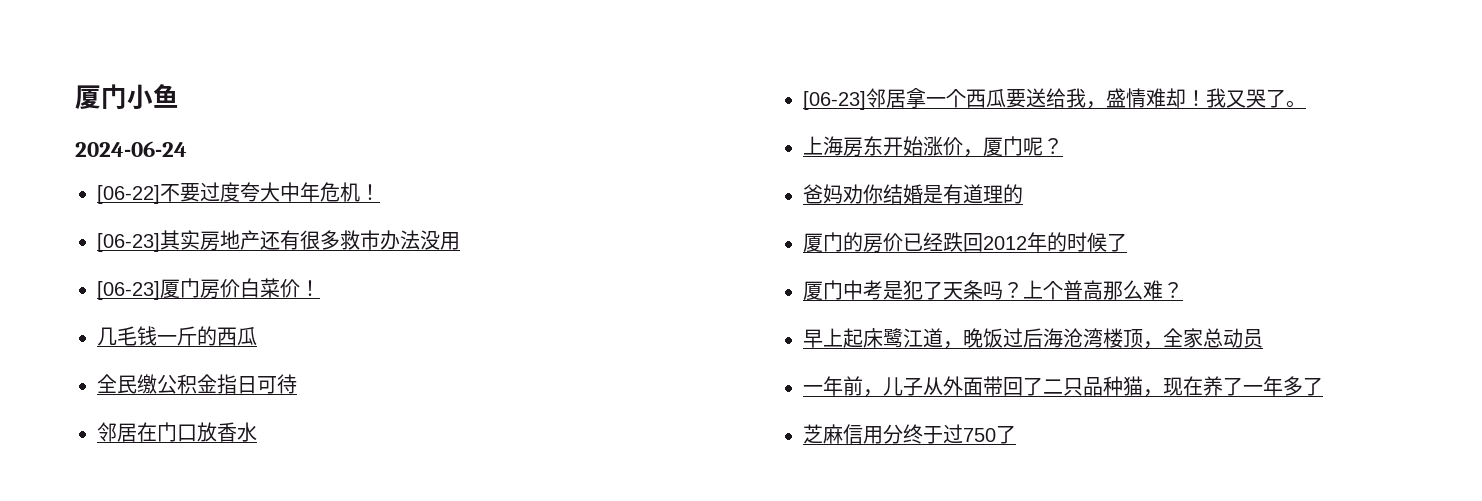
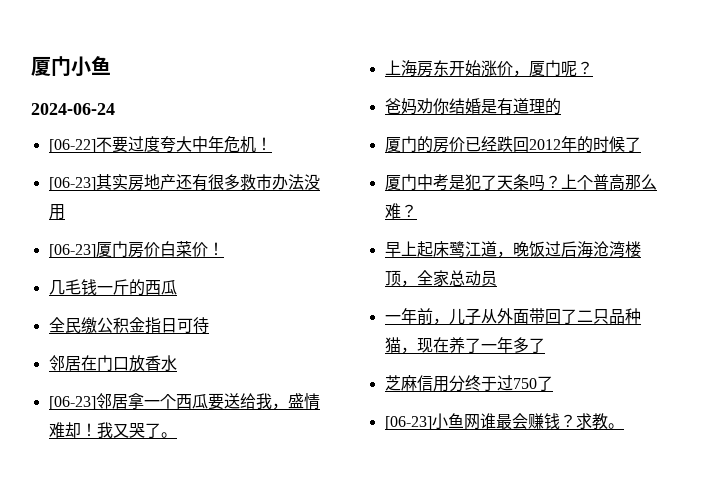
+ [06-23]小鱼网谁最会赚钱？求教。

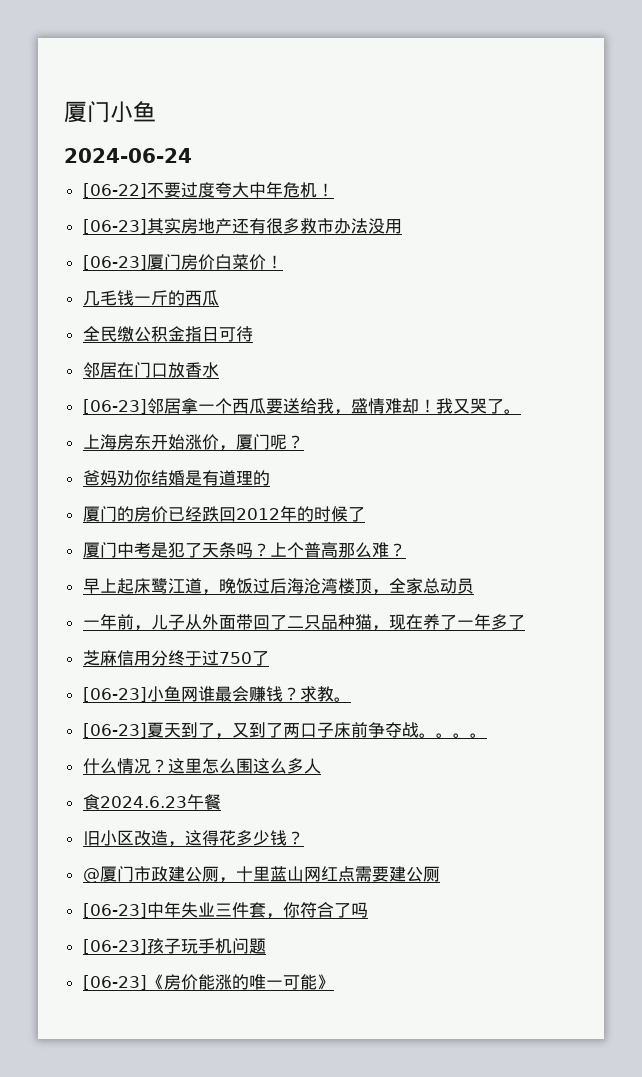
+ [06-23]夏天到了，又到了两口子床前争夺战。。。。
+ 什么情况？这里怎么围这么多人
+ 食2024.6.23午餐
+ 旧小区改造，这得花多少钱？
+ @厦门市政建公厕，十里蓝山网红点需要建公厕
+ [06-23]中年失业三件套，你符合了吗
+ [06-23]孩子玩手机问题
+ [06-23]《房价能涨的唯一可能》

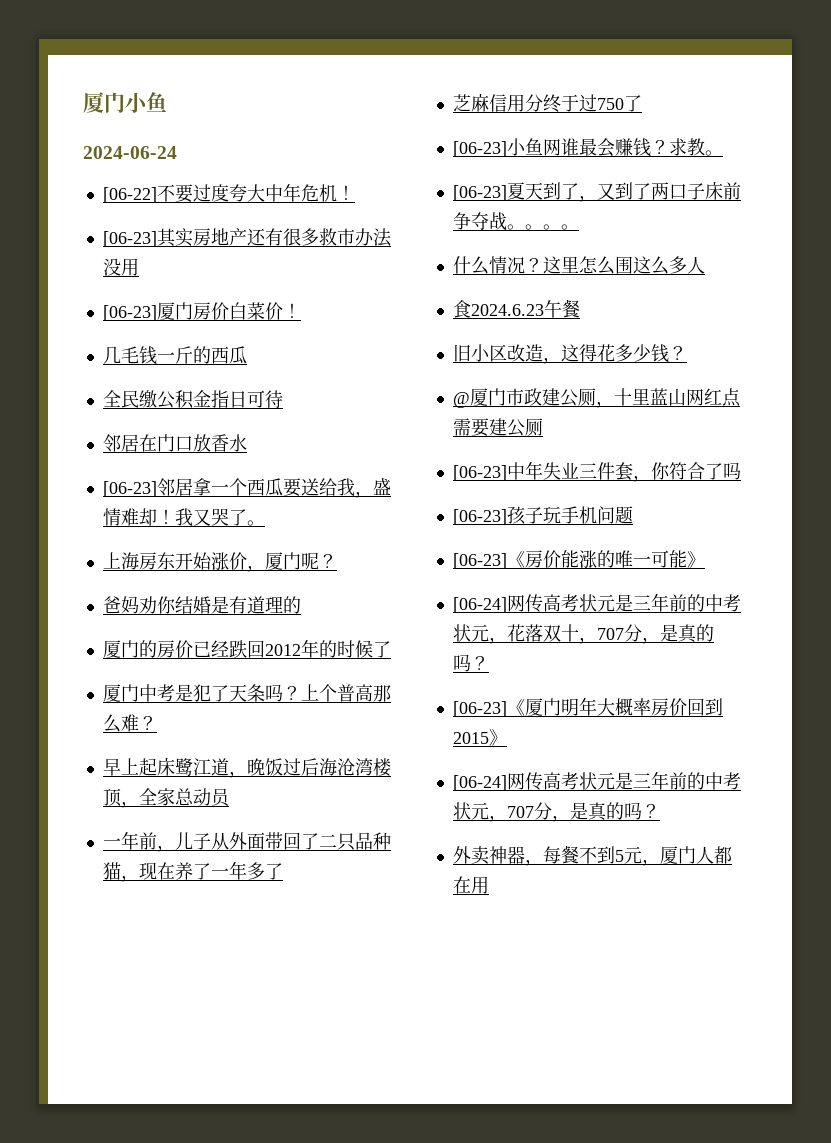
+ [06-24]网传高考状元是三年前的中考状元，花落双十，707分，是真的吗？
+ [06-23]《厦门明年大概率房价回到2015》
+ [06-24]网传高考状元是三年前的中考状元，707分，是真的吗？
+ 外卖神器，每餐不到5元，厦门人都在用

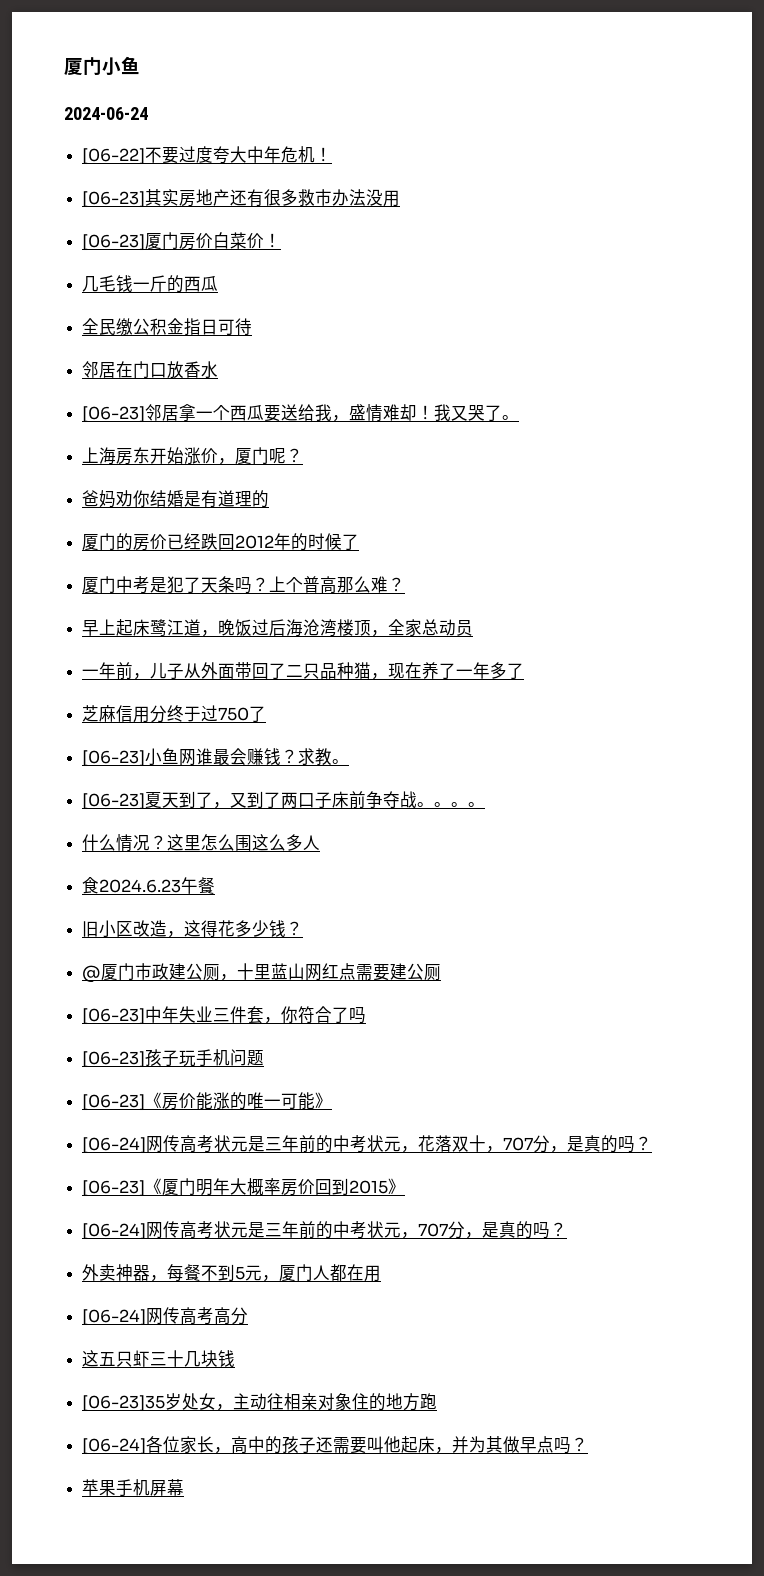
+ [06-24]网传高考高分
+ 这五只虾三十几块钱
+ [06-23]35岁处女，主动往相亲对象住的地方跑
+ [06-24]各位家长，高中的孩子还需要叫他起床，并为其做早点吗？
+ 苹果手机屏幕

